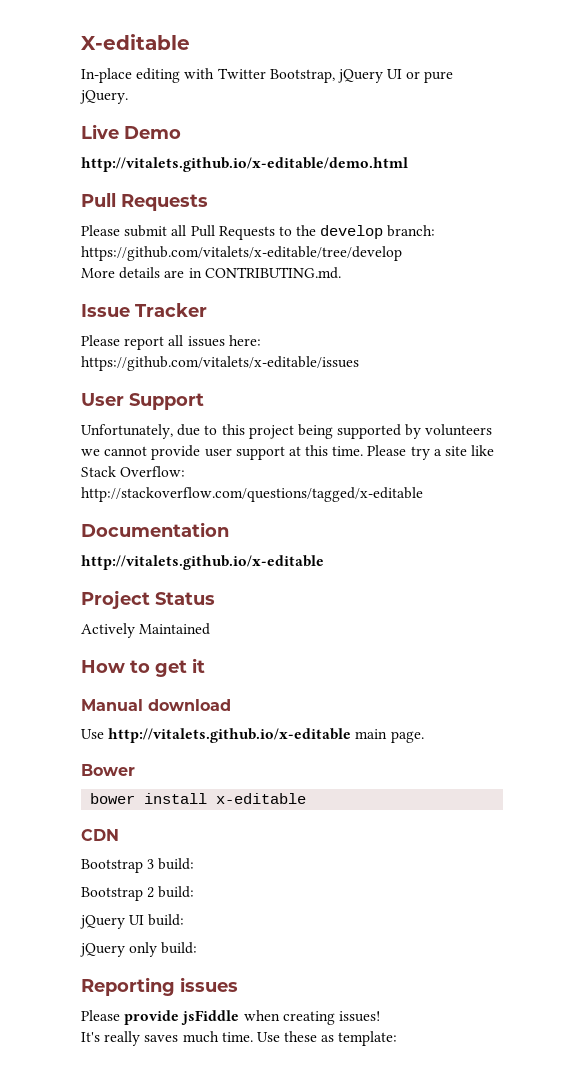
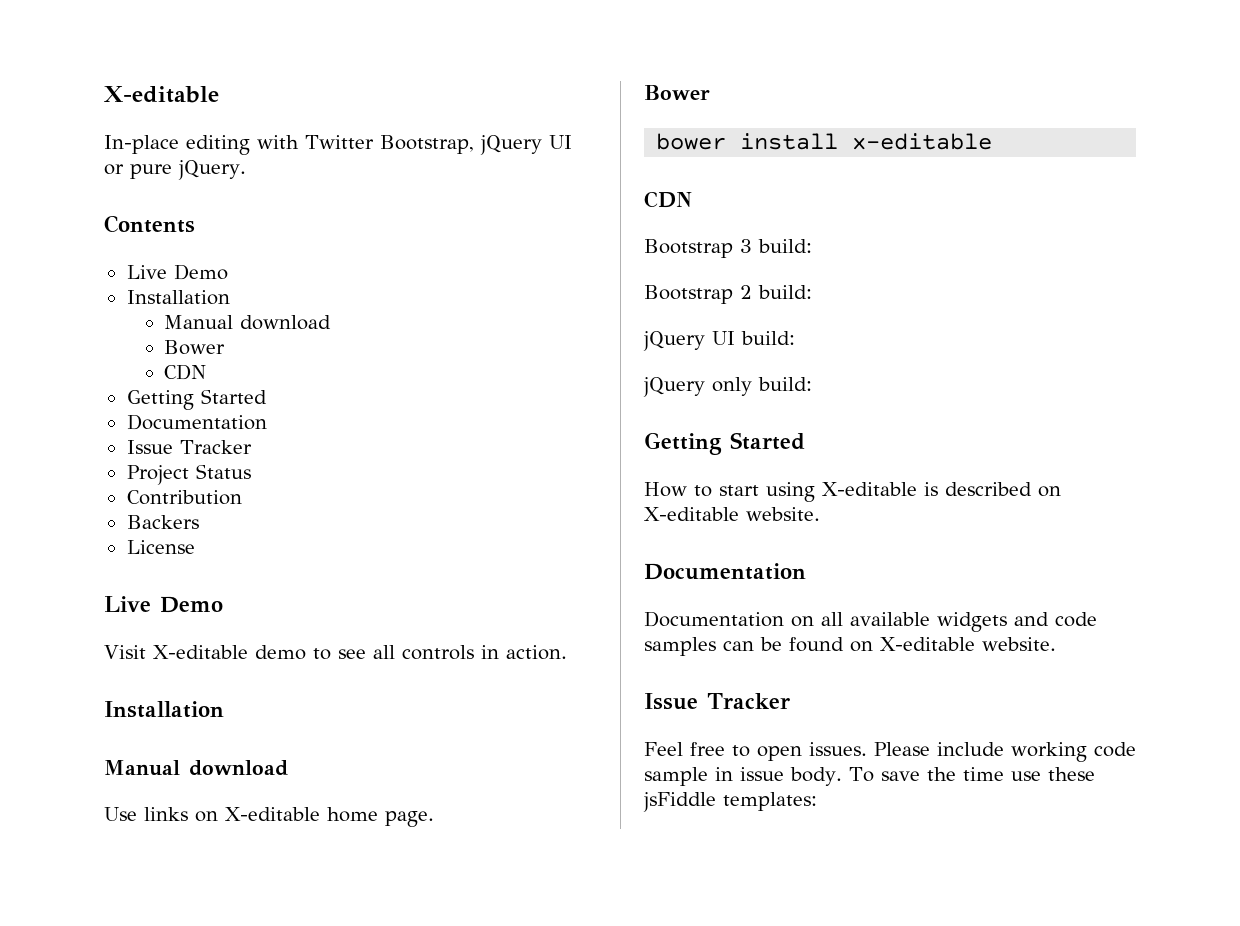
+ Contents
  Live Demo
- http://vitalets.github.io/x-editable/demo.html
- Pull Requests
- Please submit all Pull Requests to the develop branch: https://github.com/vitalets/x-editable/tree/develop
- More details are in CONTRIBUTING.md.
+ Installation
+ Manual download
+ Bower
+ CDN
+ Getting Started
+ Documentation
  Issue Tracker
- Please report all issues here: https://github.com/vitalets/x-editable/issues
- User Support
- Unfortunately, due to this project being supported by volunteers we cannot provide user support at this time. Please try a site like Stack Overflow: http://stackoverflow.com/questions/tagged/x-editable
- Documentation
- http://vitalets.github.io/x-editable
  Project Status
- Actively Maintained
- How to get it
+ Contribution
+ Backers
+ License
+ Live Demo
+ Visit X-editable demo to see all controls in action.
+ Installation
- Use http://vitalets.github.io/x-editable main page.
+ Use links on X-editable home page.
  jQuery only build:
- Reporting issues
- Please provide jsFiddle when creating issues!
- It's really saves much time. Use these as template:
+ Getting Started
+ How to start using X-editable is described on X-editable website.
+ Documentation
+ Documentation on all available widgets and code samples can be found on X-editable website.
+ Issue Tracker
+ Feel free to open issues. Please include working code sample in issue body. To save the time use these jsFiddle templates:

